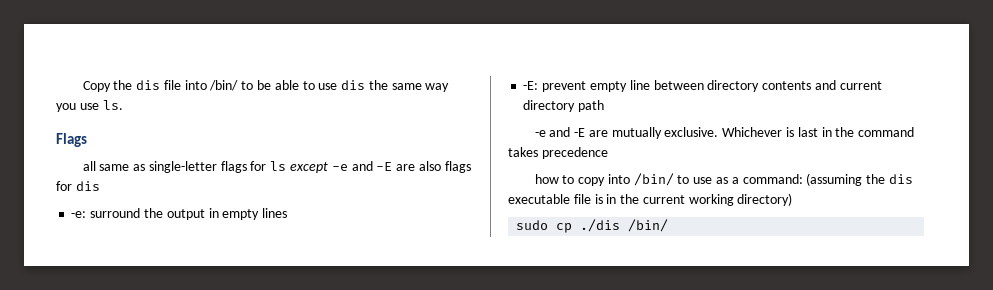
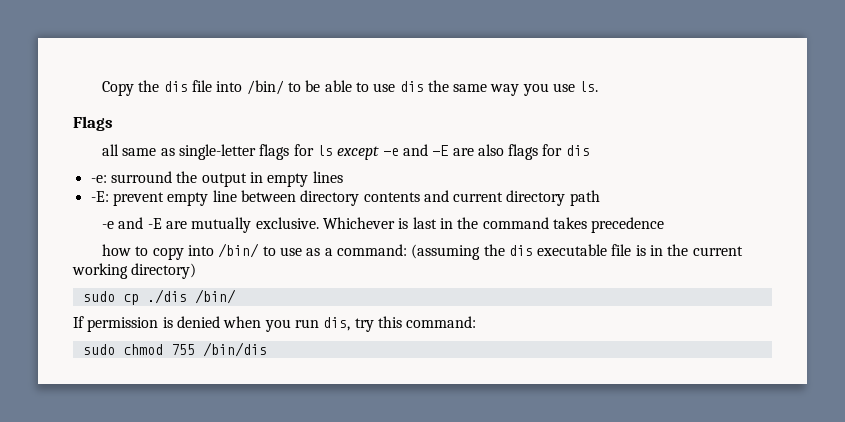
+ If permission is denied when you run dis, try this command:
+ sudo chmod 755 /bin/dis

